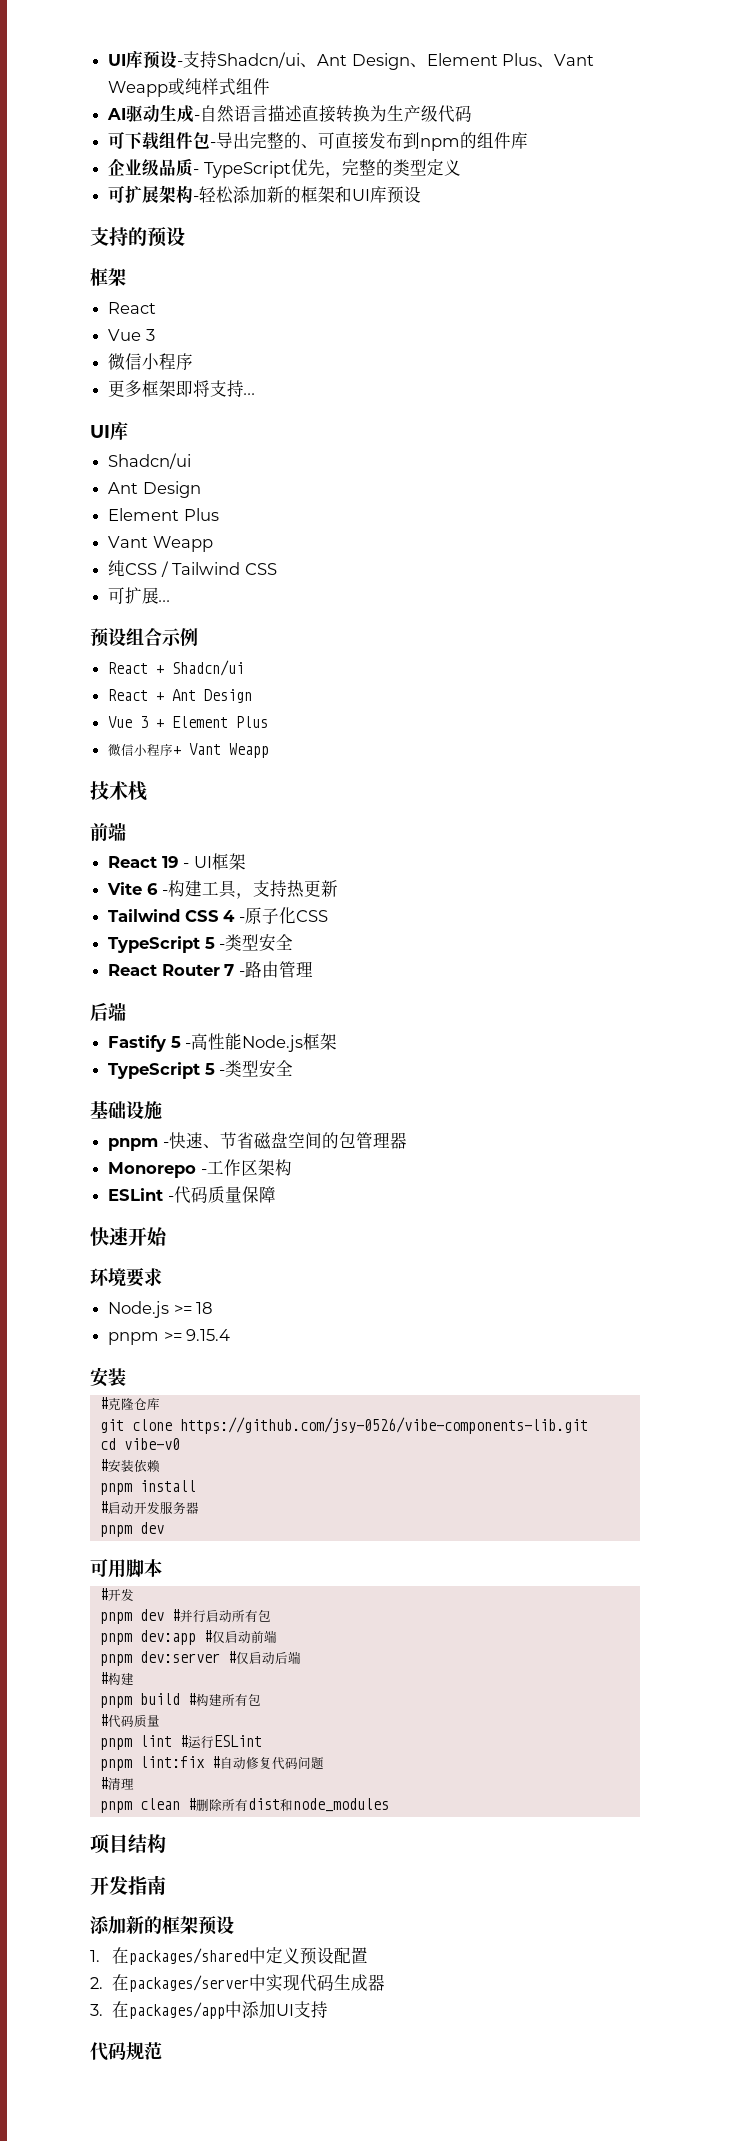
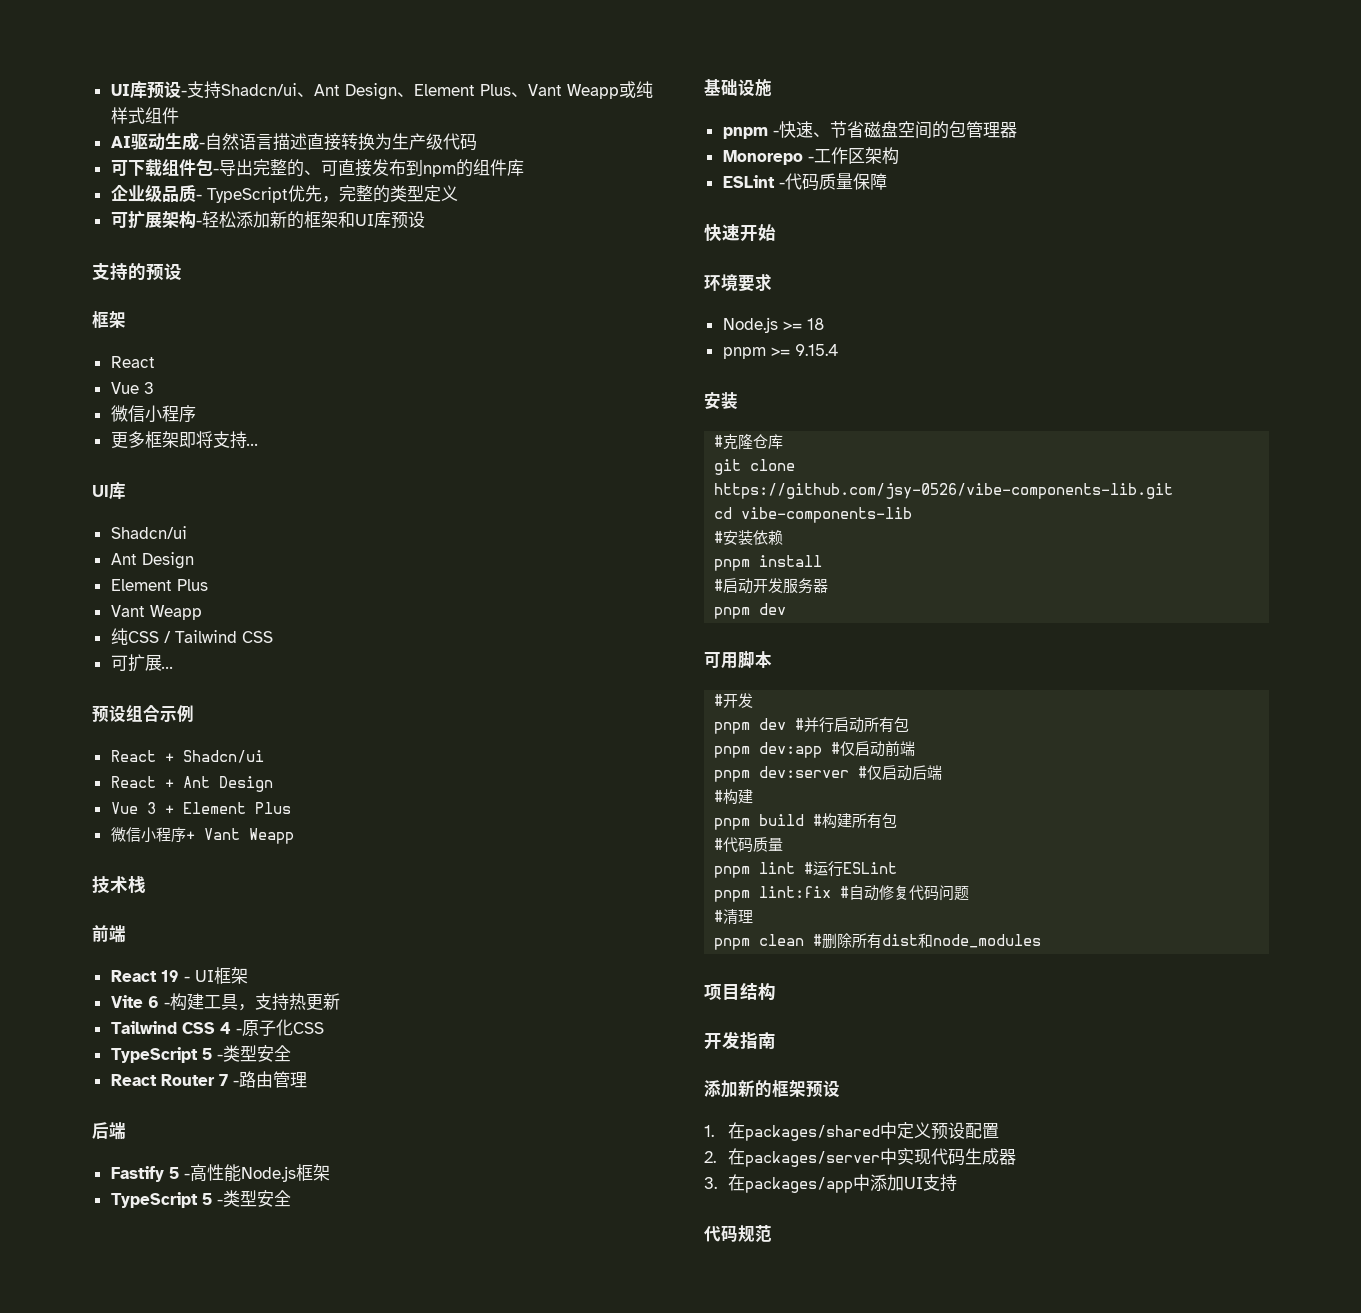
- cd vibe-v0
+ cd vibe-components-lib

